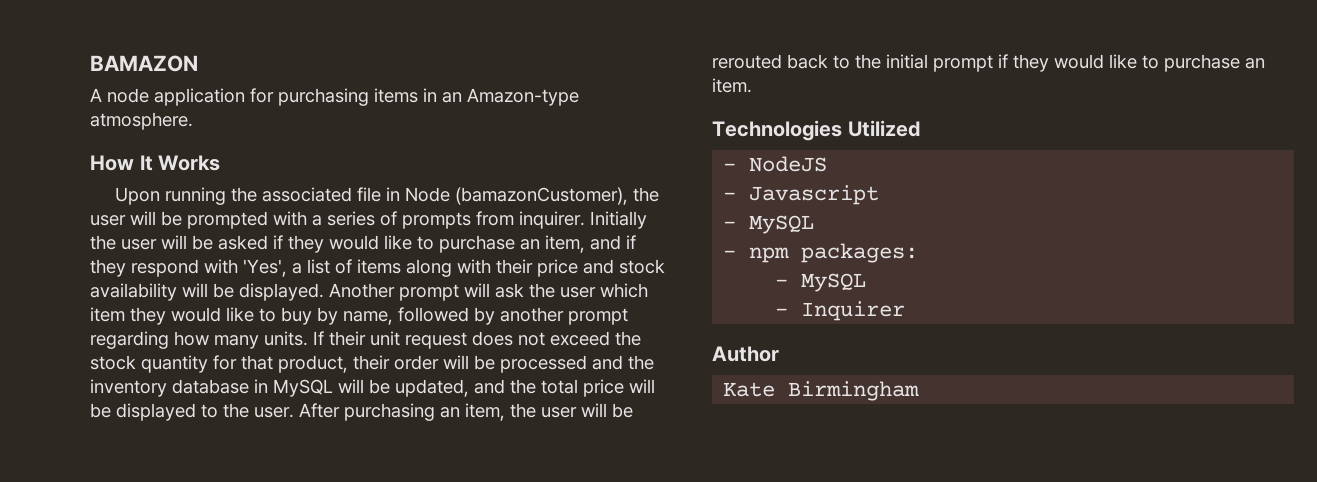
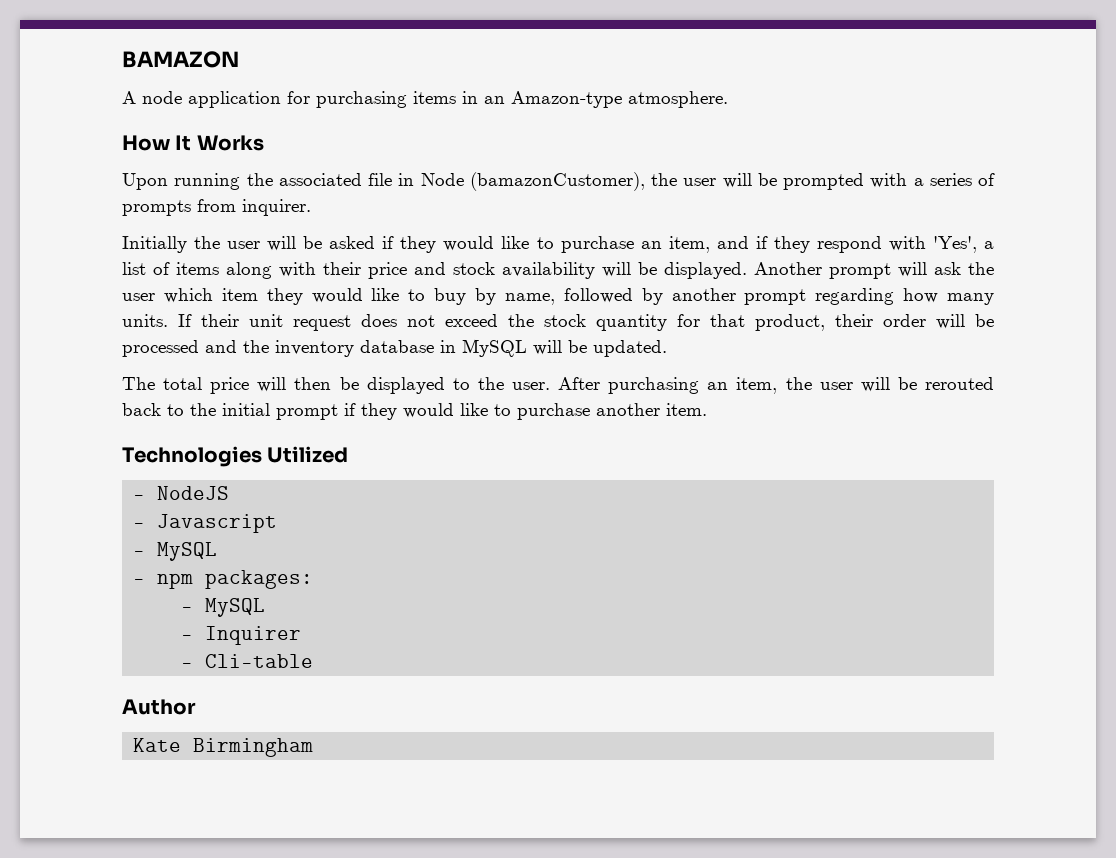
- Upon running the associated file in Node (bamazonCustomer), the user will be prompted with a series of prompts from inquirer. Initially the user will be asked if they would like to purchase an item, and if they respond with 'Yes', a list of items along with their price and stock availability will be displayed.
+ Upon running the associated file in Node (bamazonCustomer), the user will be prompted with a series of prompts from inquirer.
+ Initially the user will be asked if they would like to purchase an item, and if they respond with 'Yes', a list of items along with their price and stock availability will be displayed.
- If their unit request does not exceed the stock quantity for that product, their order will be processed and the inventory database in MySQL will be updated, and the total price will be displayed to the user.
+ If their unit request does not exceed the stock quantity for that product, their order will be processed and the inventory database in MySQL will be updated.
+ The total price will then be displayed to the user.
- After purchasing an item, the user will be rerouted back to the initial prompt if they would like to purchase an item.
+ After purchasing an item, the user will be rerouted back to the initial prompt if they would like to purchase another item.
+ - Cli-table

